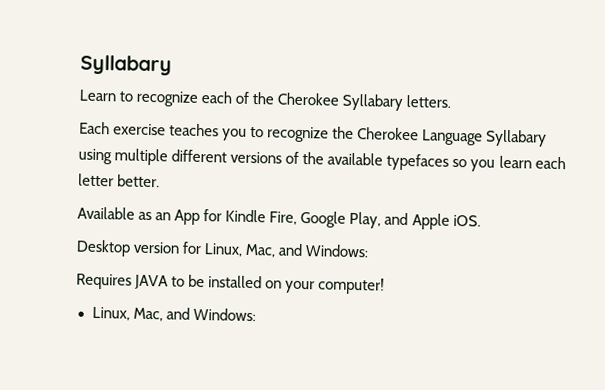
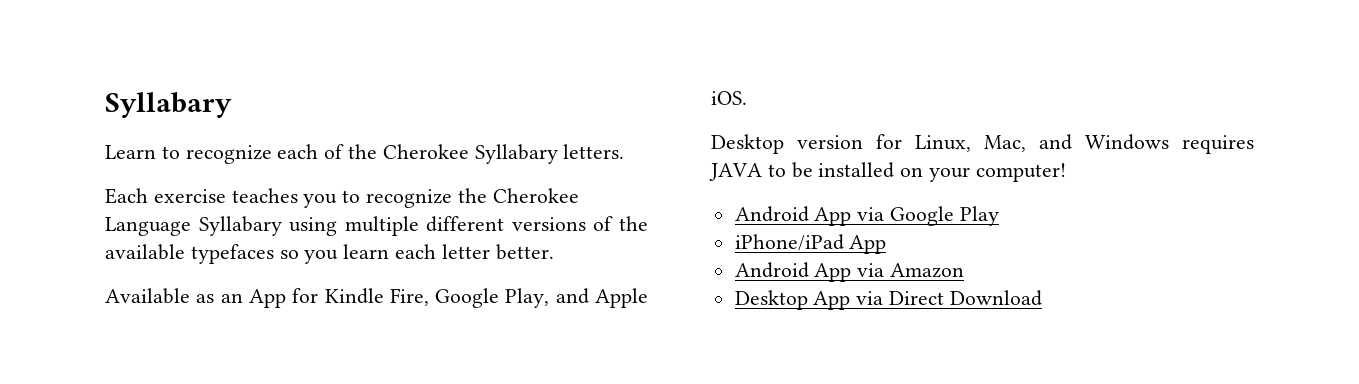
- Desktop version for Linux, Mac, and Windows:
- Requires JAVA to be installed on your computer!
- Linux, Mac, and Windows:
+ Desktop version for Linux, Mac, and Windows requires JAVA to be installed on your computer!
+ Android App via Google Play
+ iPhone/iPad App
+ Android App via Amazon
+ Desktop App via Direct Download

